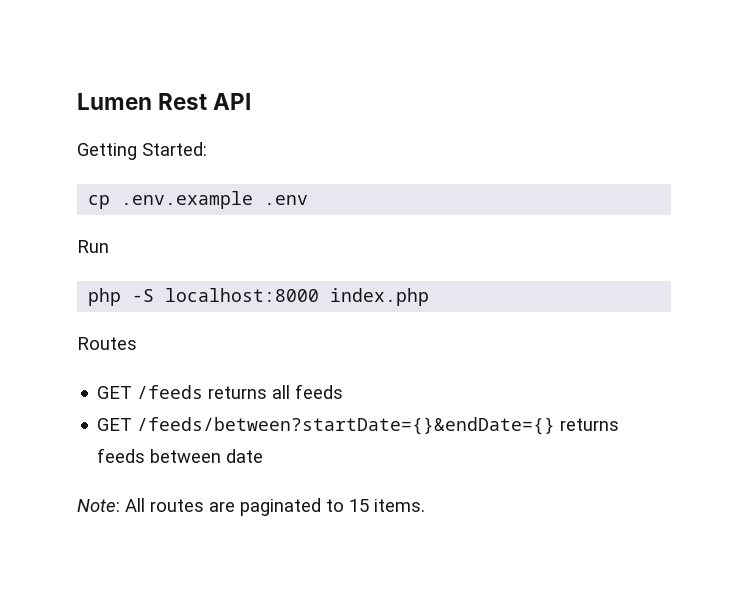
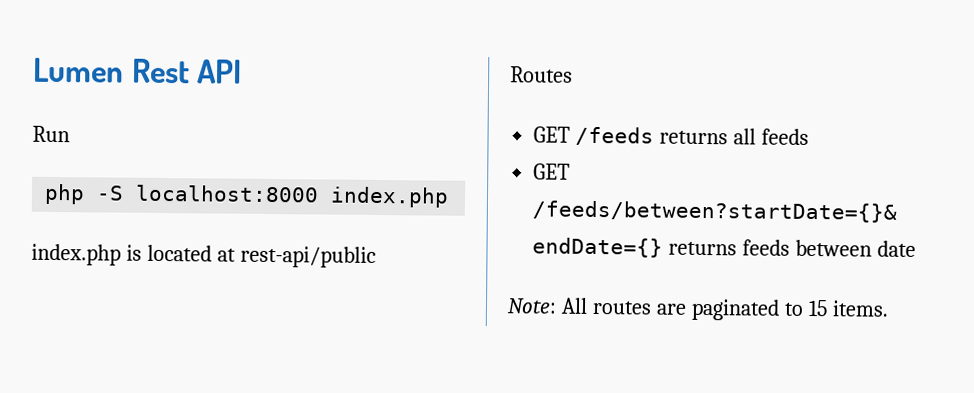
- Getting Started:
- cp .env.example .env
+ index.php is located at rest-api/public

